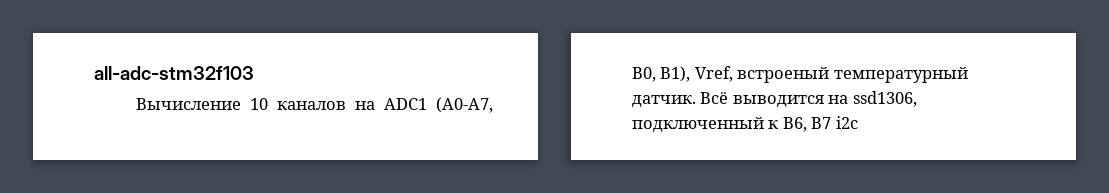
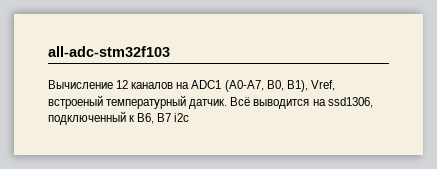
- Вычисление 10 каналов на ADC1 (A0-A7, B0, B1), Vref, встроеный температурный датчик.
+ Вычисление 12 каналов на ADC1 (A0-A7, B0, B1), Vref, встроеный температурный датчик.

